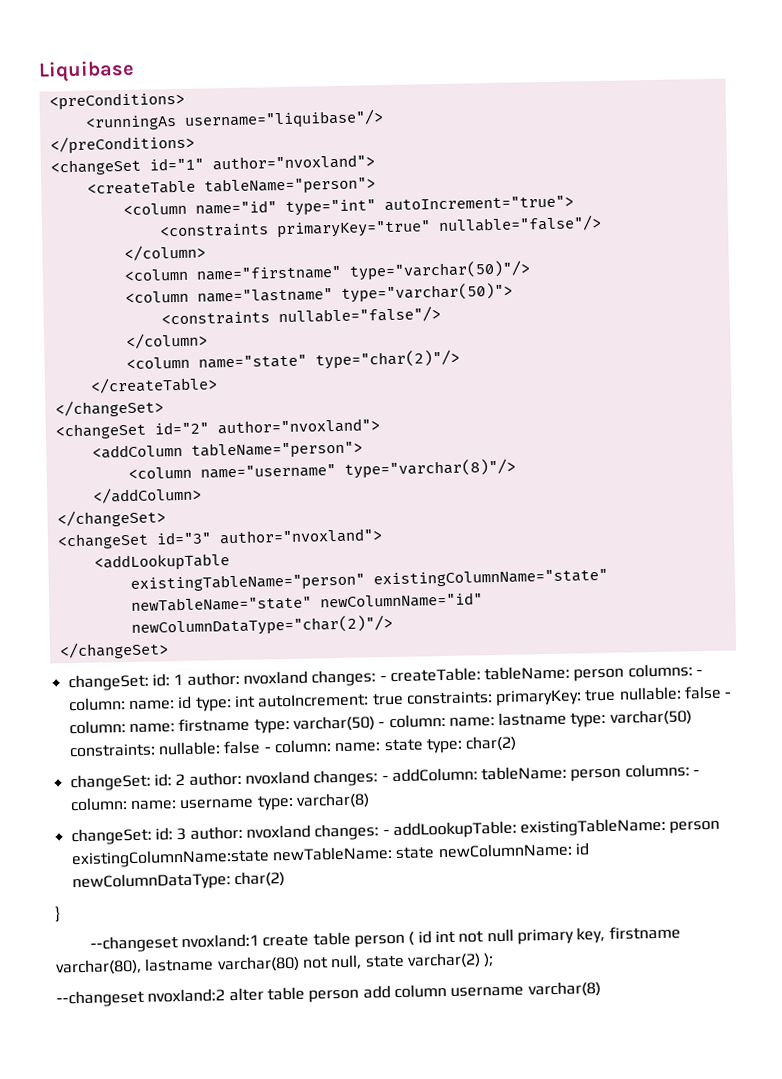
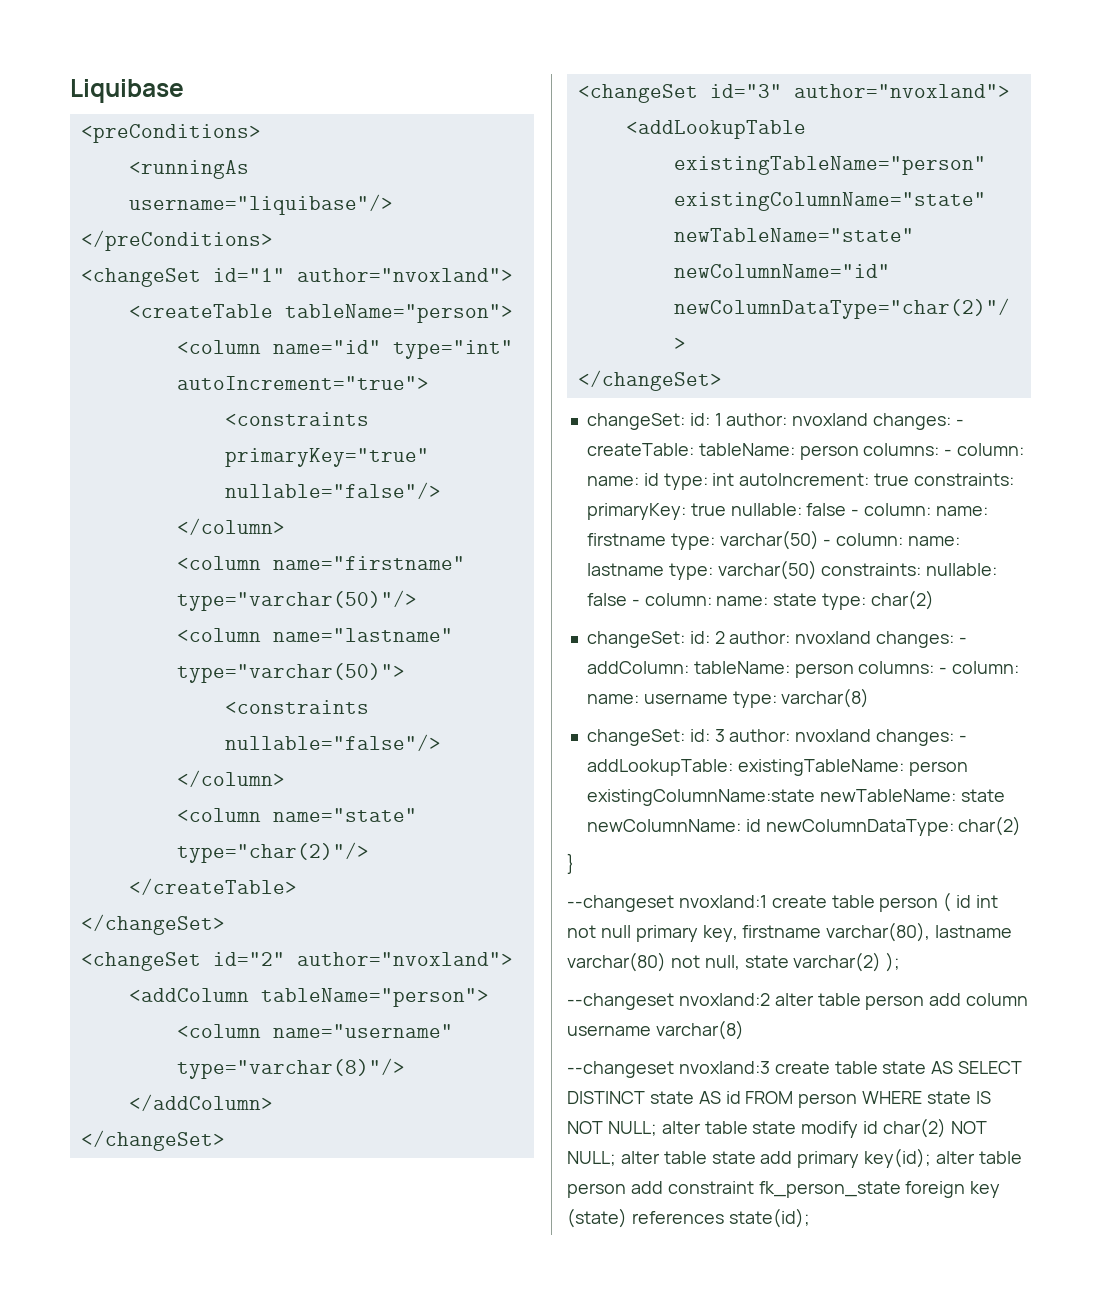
+ --changeset nvoxland:3 create table state AS SELECT DISTINCT state AS id FROM person WHERE state IS NOT NULL; alter table state modify id char(2) NOT NULL; alter table state add primary key(id); alter table person add constraint fk_person_state foreign key (state) references state(id);

